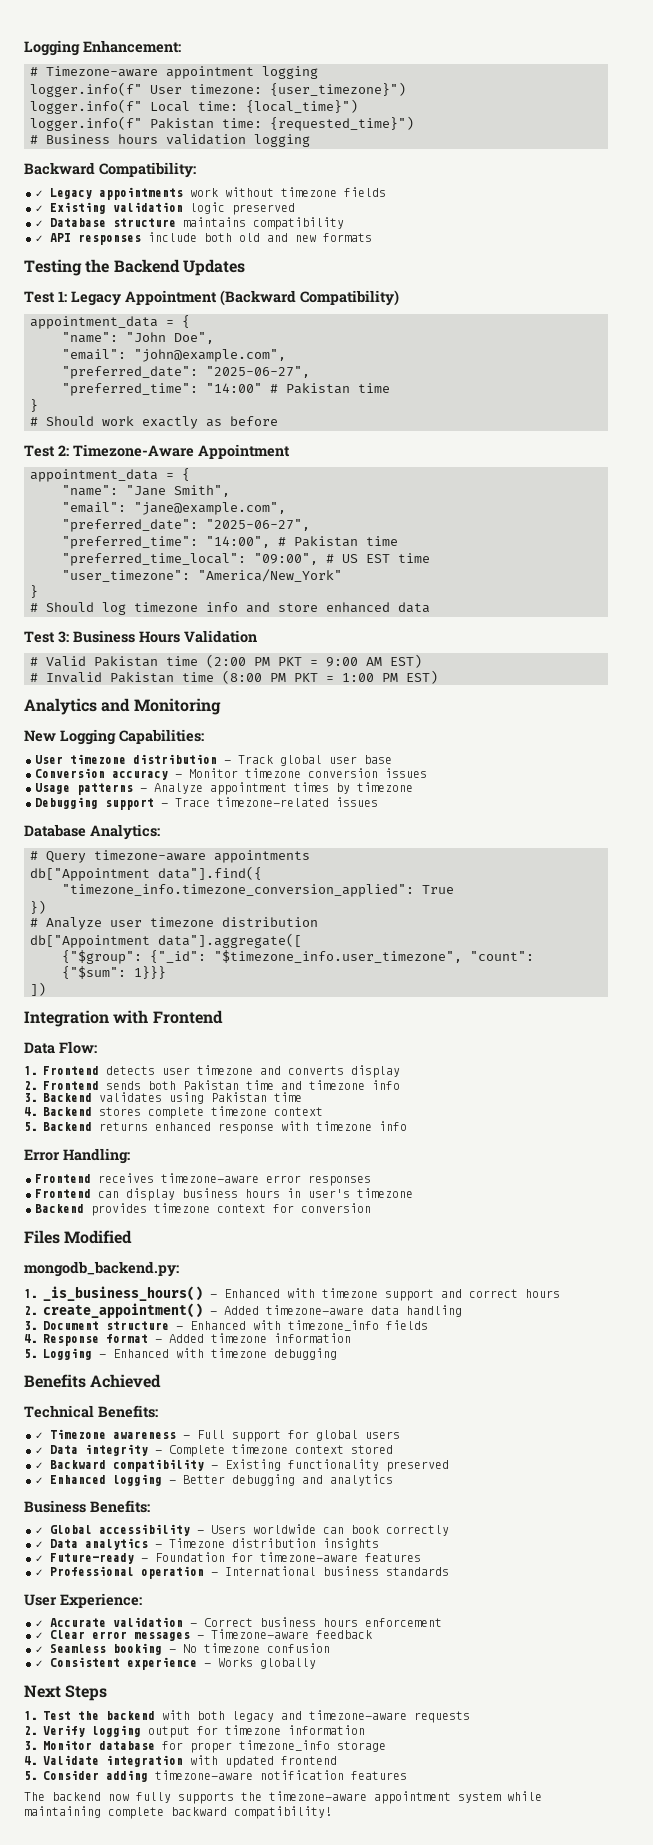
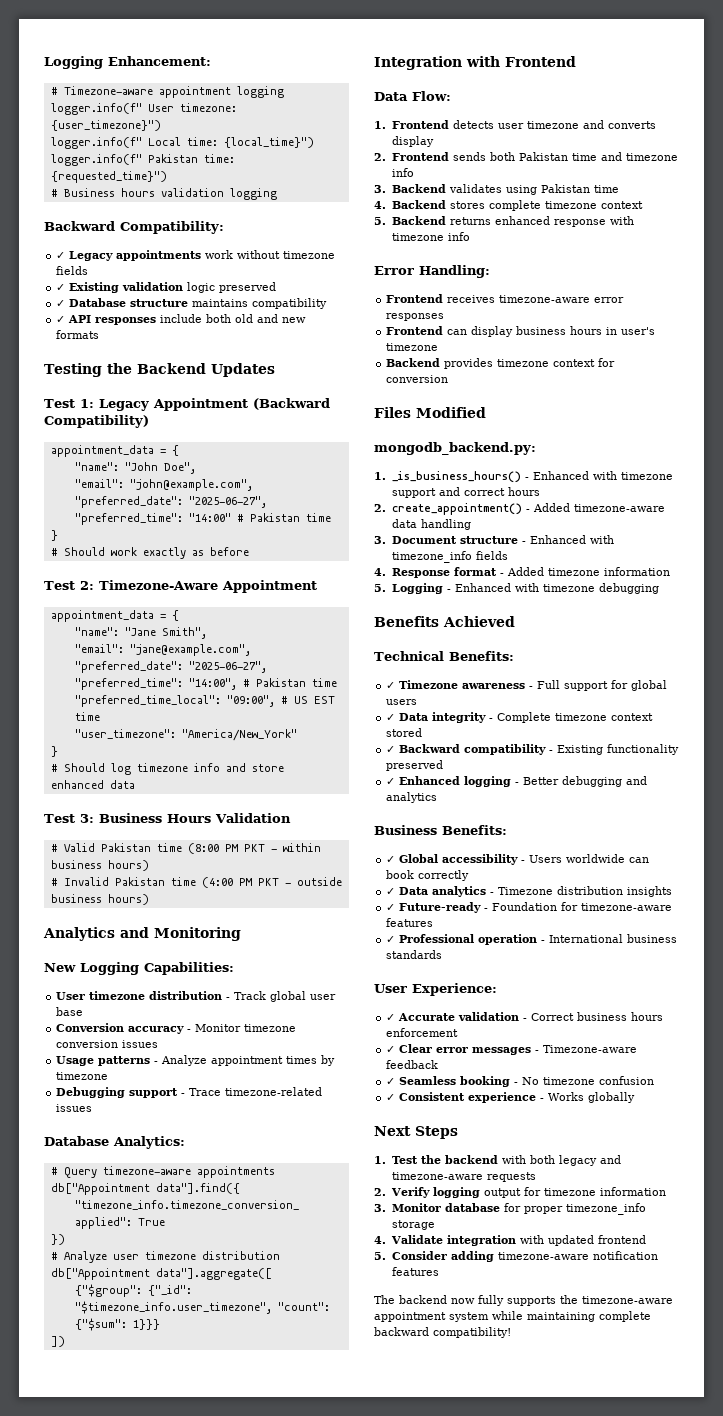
- # Valid Pakistan time (2:00 PM PKT = 9:00 AM EST)
+ # Valid Pakistan time (8:00 PM PKT - within business hours)
- # Invalid Pakistan time (8:00 PM PKT = 1:00 PM EST)
+ # Invalid Pakistan time (4:00 PM PKT - outside business hours)

